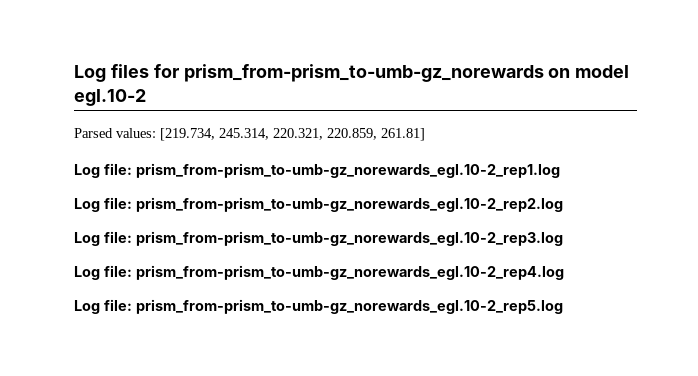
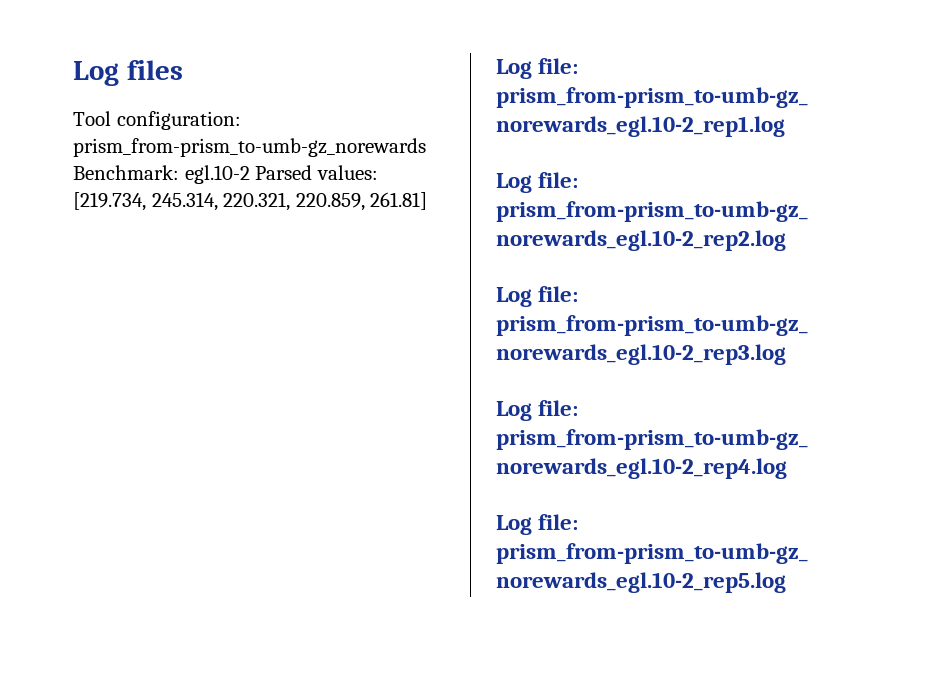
- Log files for prism_from-prism_to-umb-gz_norewards on model egl.10-2
- Parsed values: [219.734, 245.314, 220.321, 220.859, 261.81]
+ Log files
+ Tool configuration: prism_from-prism_to-umb-gz_norewards Benchmark: egl.10-2 Parsed values: [219.734, 245.314, 220.321, 220.859, 261.81]

